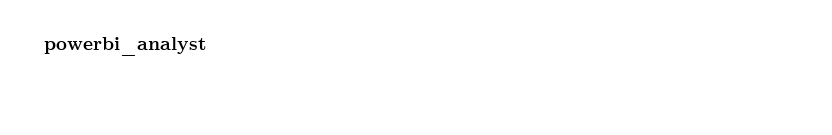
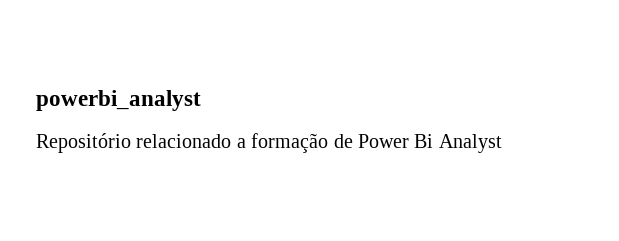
+ Repositório relacionado a formação de Power Bi Analyst

